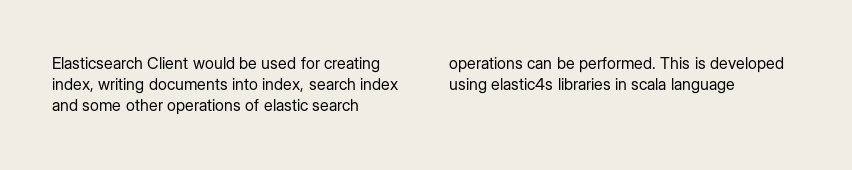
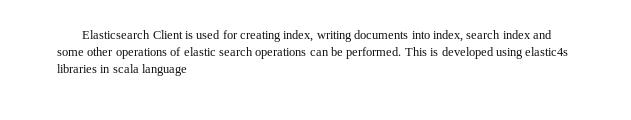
- Elasticsearch Client would be used for creating index, writing documents into index, search index and some other operations of elastic search operations can be performed.
+ Elasticsearch Client is used for creating index, writing documents into index, search index and some other operations of elastic search operations can be performed.

